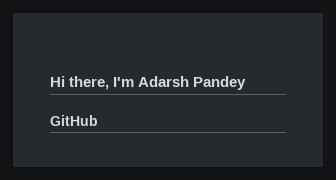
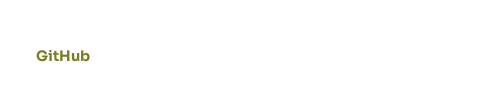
- Hi there, I'm Adarsh Pandey

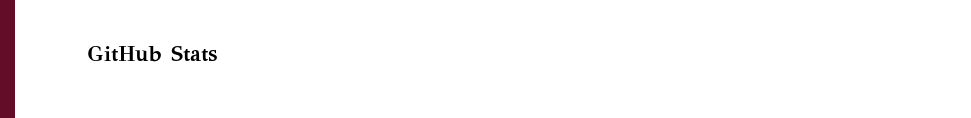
- GitHub
+ GitHub Stats

